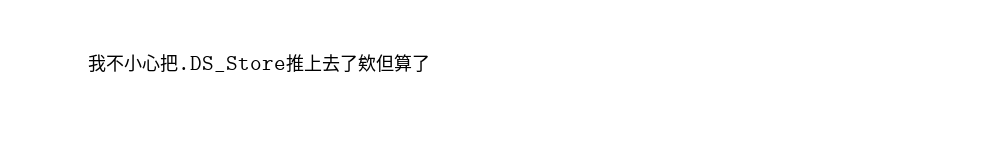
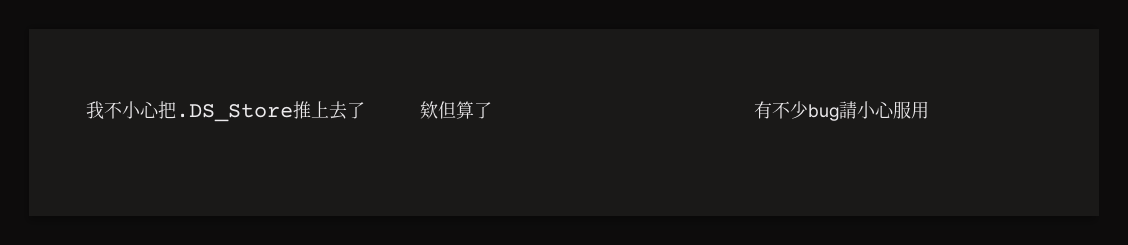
+ 有不少bug請小心服用

